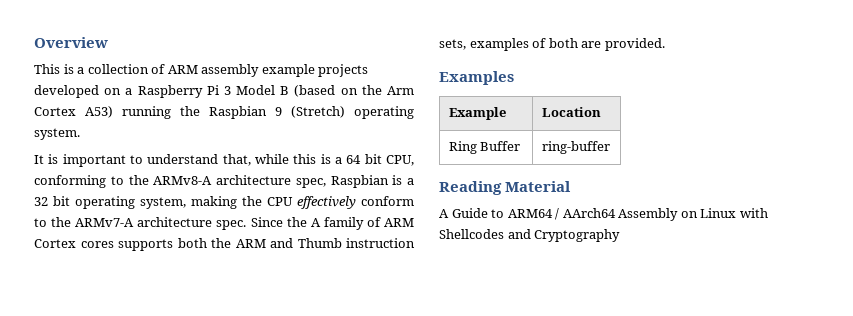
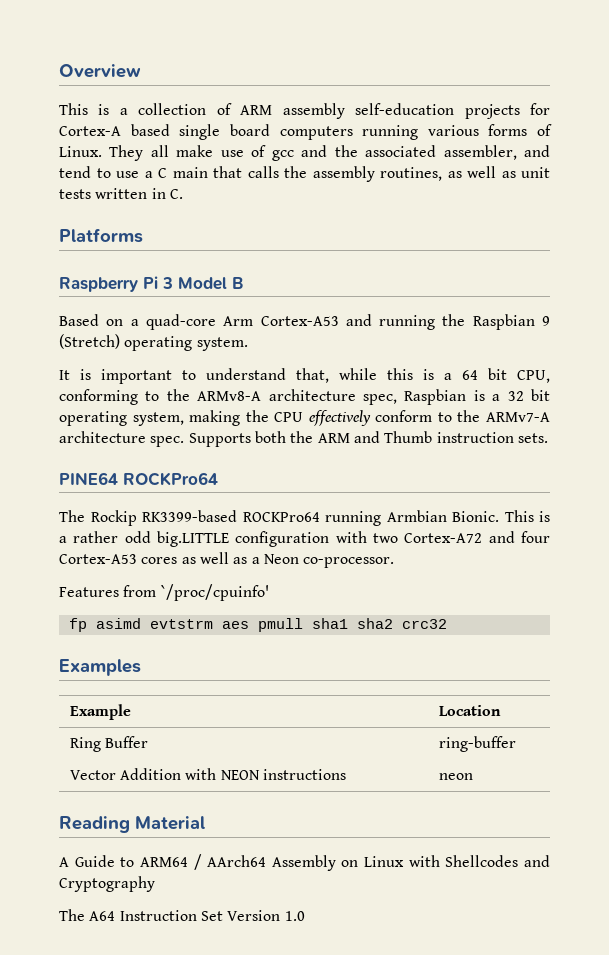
- This is a collection of ARM assembly example projects developed on a Raspberry Pi 3 Model B (based on the Arm Cortex A53) running the Raspbian 9 (Stretch) operating system.
+ This is a collection of ARM assembly self-education projects for Cortex-A based single board computers running various forms of Linux. They all make use of gcc and the associated assembler, and tend to use a C main that calls the assembly routines, as well as unit tests written in C.
+ Platforms
+ Raspberry Pi 3 Model B
+ Based on a quad-core Arm Cortex-A53 and running the Raspbian 9 (Stretch) operating system.
- Since the A family of ARM Cortex cores supports both the ARM and Thumb instruction sets, examples of both are provided.
+ Supports both the ARM and Thumb instruction sets.
+ PINE64 ROCKPro64
+ The Rockip RK3399-based ROCKPro64 running Armbian Bionic. This is a rather odd big.LITTLE configuration with two Cortex-A72 and four Cortex-A53 cores as well as a Neon co-processor.
+ Features from `/proc/cpuinfo'
+ fp asimd evtstrm aes pmull sha1 sha2 crc32
+ Vector Addition with NEON instructions | neon
+ The A64 Instruction Set Version 1.0

